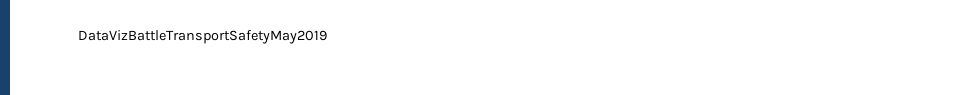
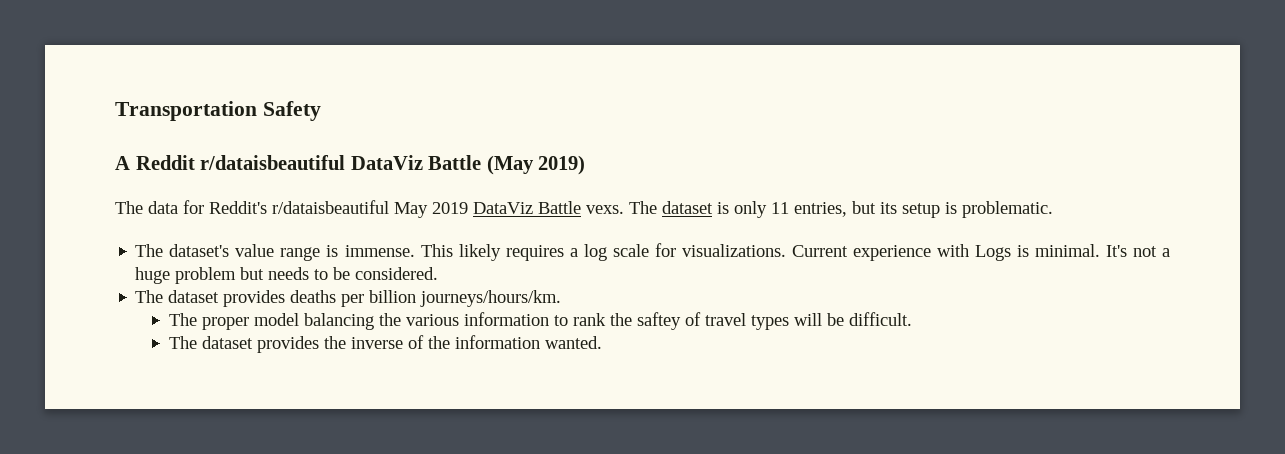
- DataVizBattleTransportSafetyMay2019
+ Transportation Safety
+ A Reddit r/dataisbeautiful DataViz Battle (May 2019)
+ The data for Reddit's r/dataisbeautiful May 2019 DataViz Battle vexs. The dataset is only 11 entries, but its setup is problematic.
+ The dataset's value range is immense. This likely requires a log scale for visualizations. Current experience with Logs is minimal. It's not a huge problem but needs to be considered.
+ The dataset provides deaths per billion journeys/hours/km.
+ The proper model balancing the various information to rank the saftey of travel types will be difficult.
+ The dataset provides the inverse of the information wanted.

